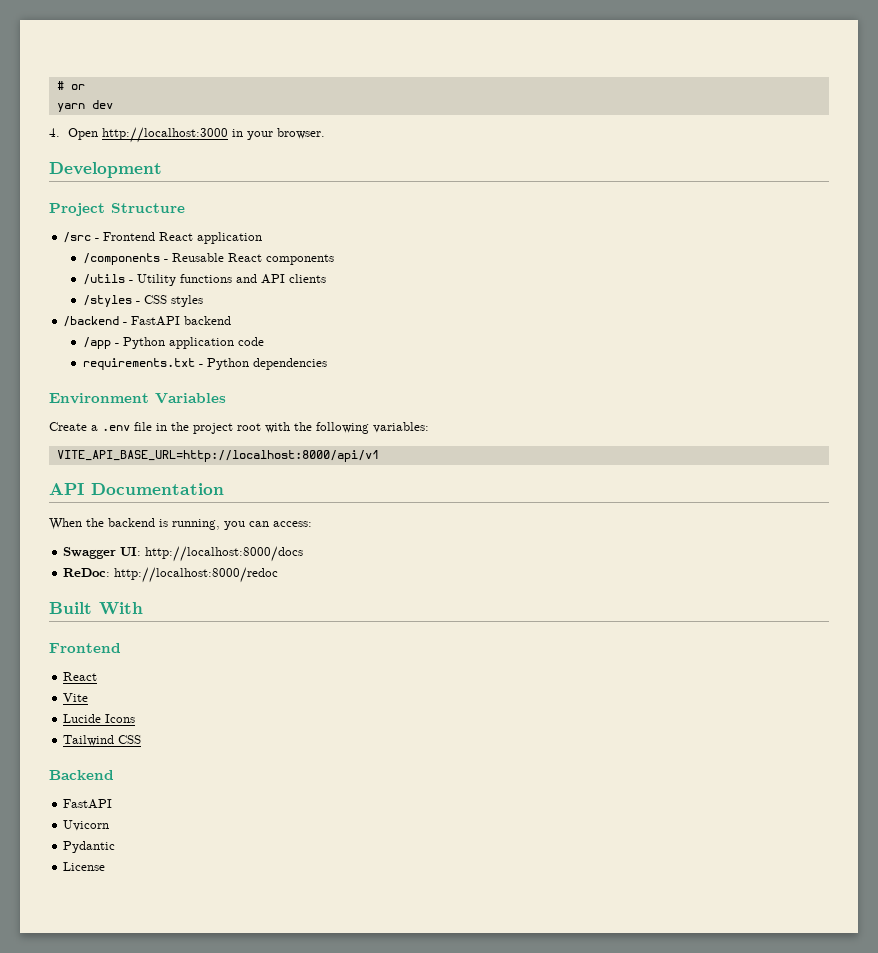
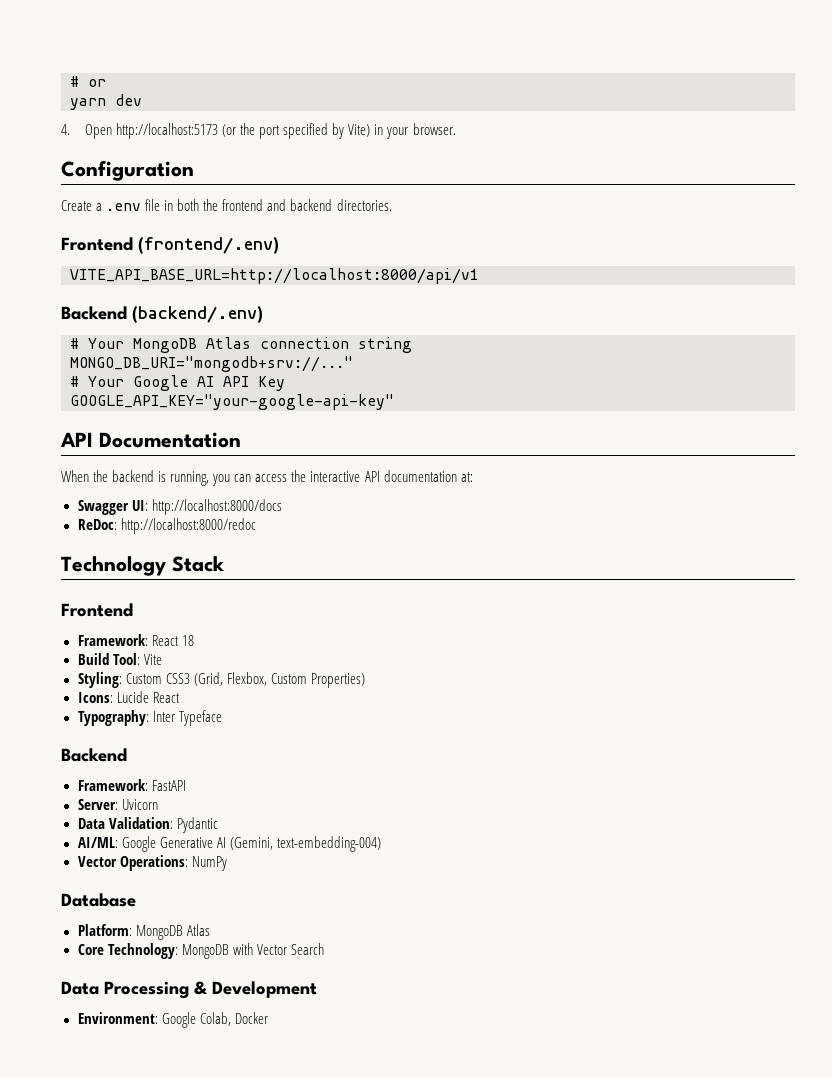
- 4. Open http://localhost:3000 in your browser.
- Development
- Project Structure
- /src - Frontend React application
- /components - Reusable React components
- /utils - Utility functions and API clients
- /styles - CSS styles
- /backend - FastAPI backend
- /app - Python application code
- requirements.txt - Python dependencies
- Environment Variables
+ 4. Open http://localhost:5173 (or the port specified by Vite) in your browser.
+ Configuration
- Create a .env file in the project root with the following variables:
+ Create a .env file in both the frontend and backend directories.
+ Frontend (frontend/.env)
  VITE_API_BASE_URL=http://localhost:8000/api/v1
+ Backend (backend/.env)
+ # Your MongoDB Atlas connection string
+ MONGO_DB_URI="mongodb+srv://..."
+ # Your Google AI API Key
+ GOOGLE_API_KEY="your-google-api-key"
- When the backend is running, you can access:
+ When the backend is running, you can access the interactive API documentation at:
- Built With
+ Technology Stack
  Frontend
- React
- Vite
- Lucide Icons
- Tailwind CSS
+ Framework: React 18
+ Build Tool: Vite
+ Styling: Custom CSS3 (Grid, Flexbox, Custom Properties)
+ Icons: Lucide React
+ Typography: Inter Typeface
  Backend
- FastAPI
+ Framework: FastAPI
- Uvicorn
+ Server: Uvicorn
- Pydantic
+ Data Validation: Pydantic
- License
+ AI/ML: Google Generative AI (Gemini, text-embedding-004)
+ Vector Operations: NumPy
+ Database
+ Platform: MongoDB Atlas
+ Core Technology: MongoDB with Vector Search
+ Data Processing & Development
+ Environment: Google Colab, Docker

